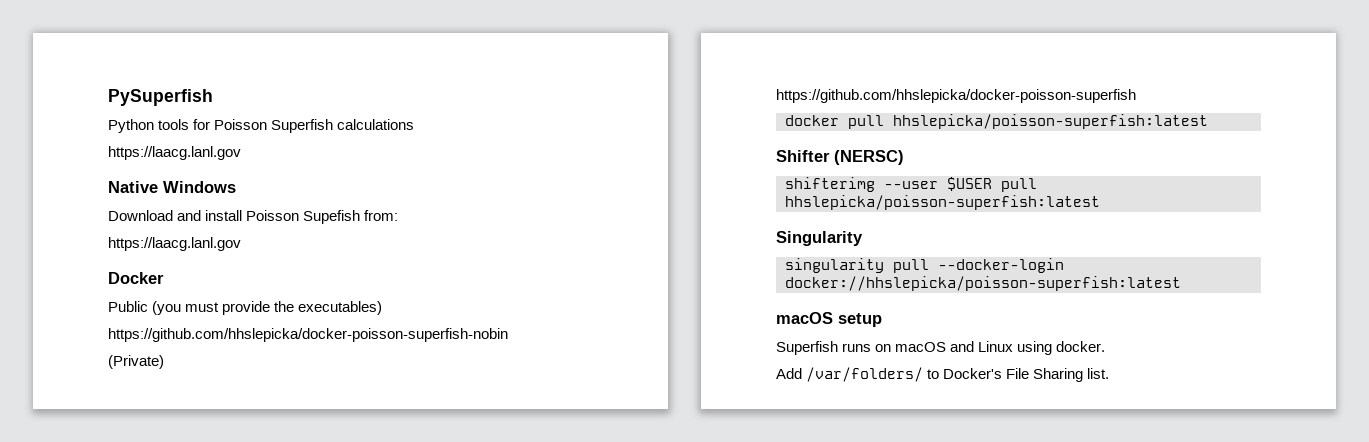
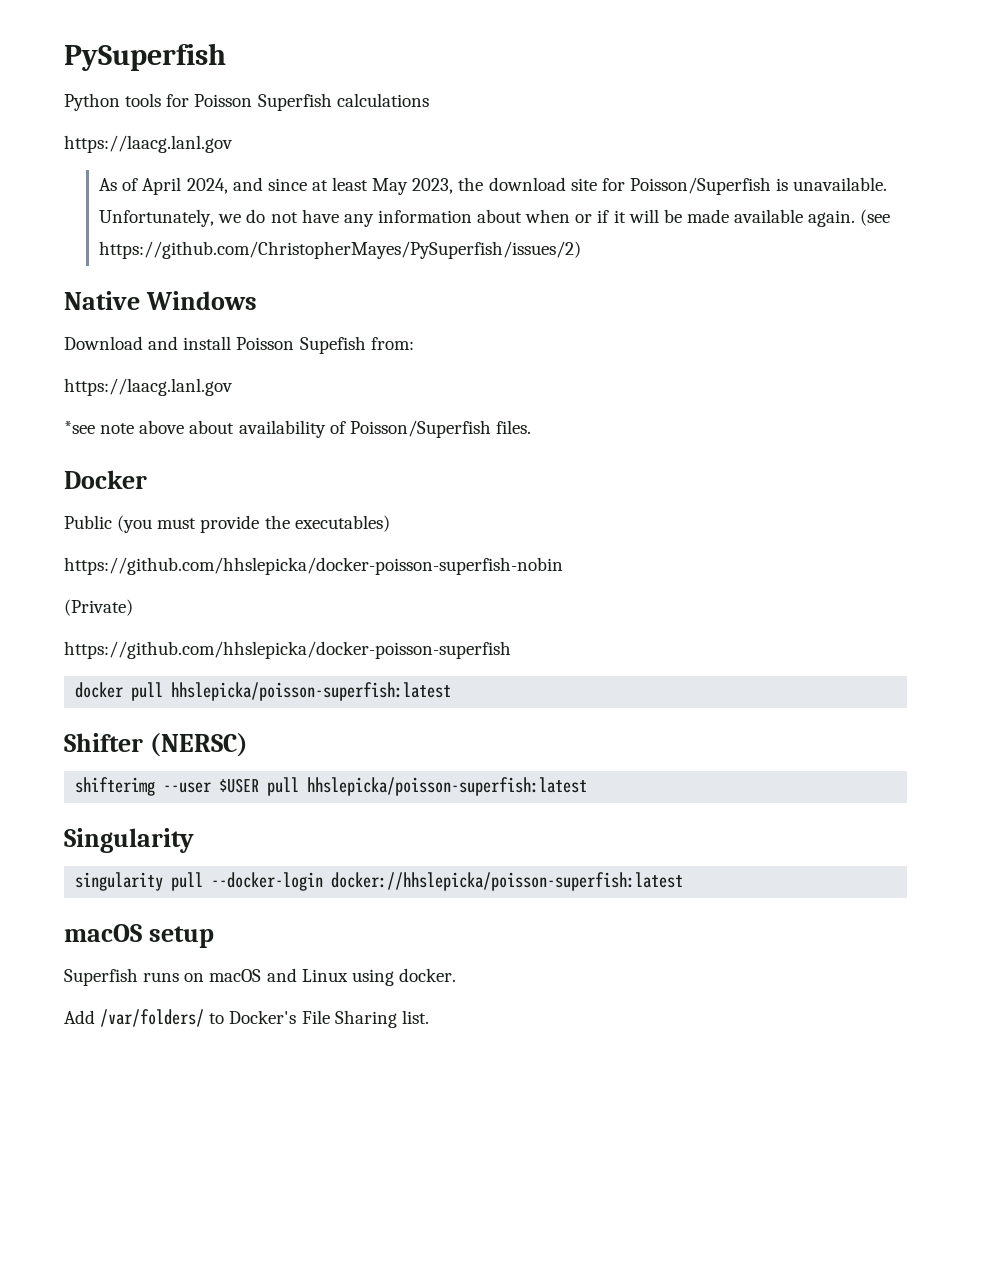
+ As of April 2024, and since at least May 2023, the download site for Poisson/Superfish is unavailable. Unfortunately, we do not have any information about when or if it will be made available again. (see https://github.com/ChristopherMayes/PySuperfish/issues/2)
+ *see note above about availability of Poisson/Superfish files.

